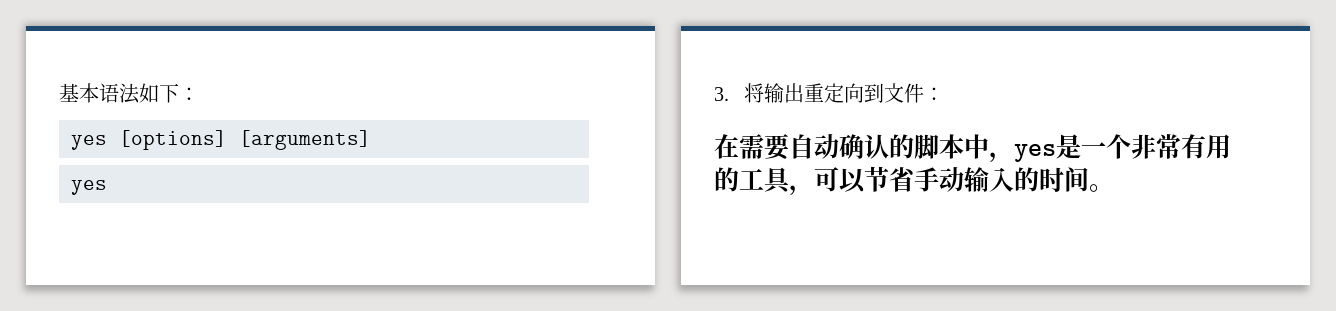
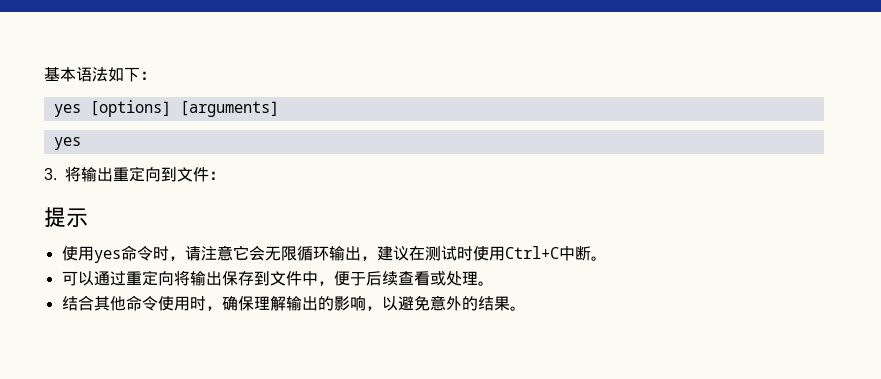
- 在需要自动确认的脚本中，yes是一个非常有用的工具，可以节省手动输入的时间。
+ 提示
+ 使用yes命令时，请注意它会无限循环输出，建议在测试时使用Ctrl+C中断。
+ 可以通过重定向将输出保存到文件中，便于后续查看或处理。
+ 结合其他命令使用时，确保理解输出的影响，以避免意外的结果。

